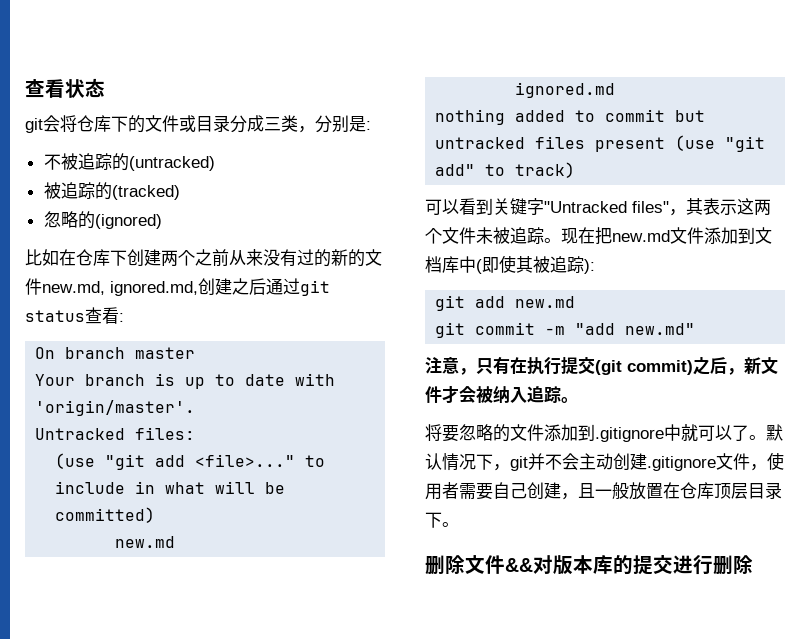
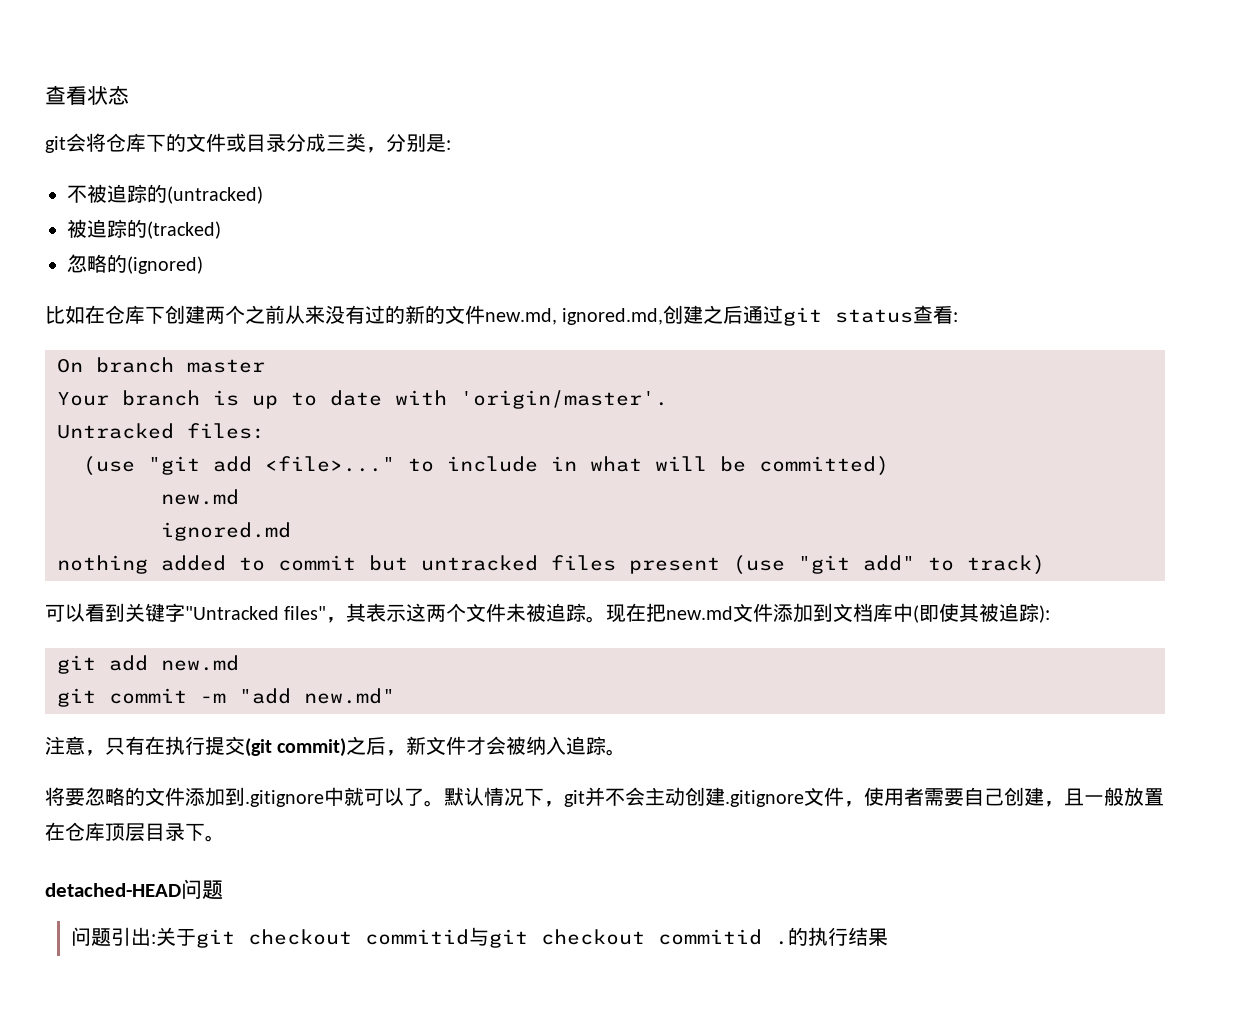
- 删除文件&&对版本库的提交进行删除
+ detached-HEAD问题
+ 问题引出:关于git checkout commitid与git checkout commitid .的执行结果

